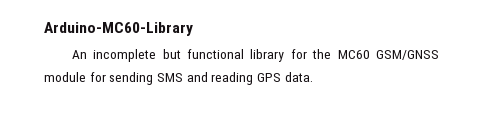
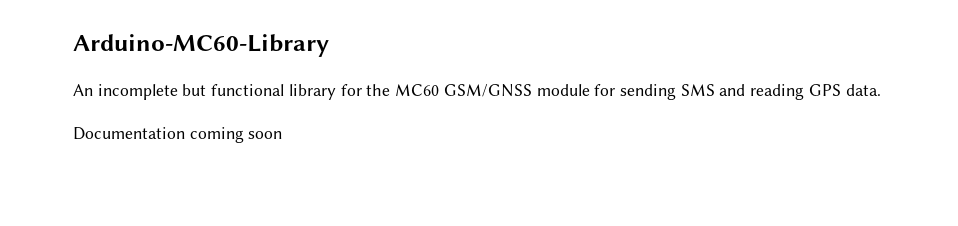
+ Documentation coming soon

